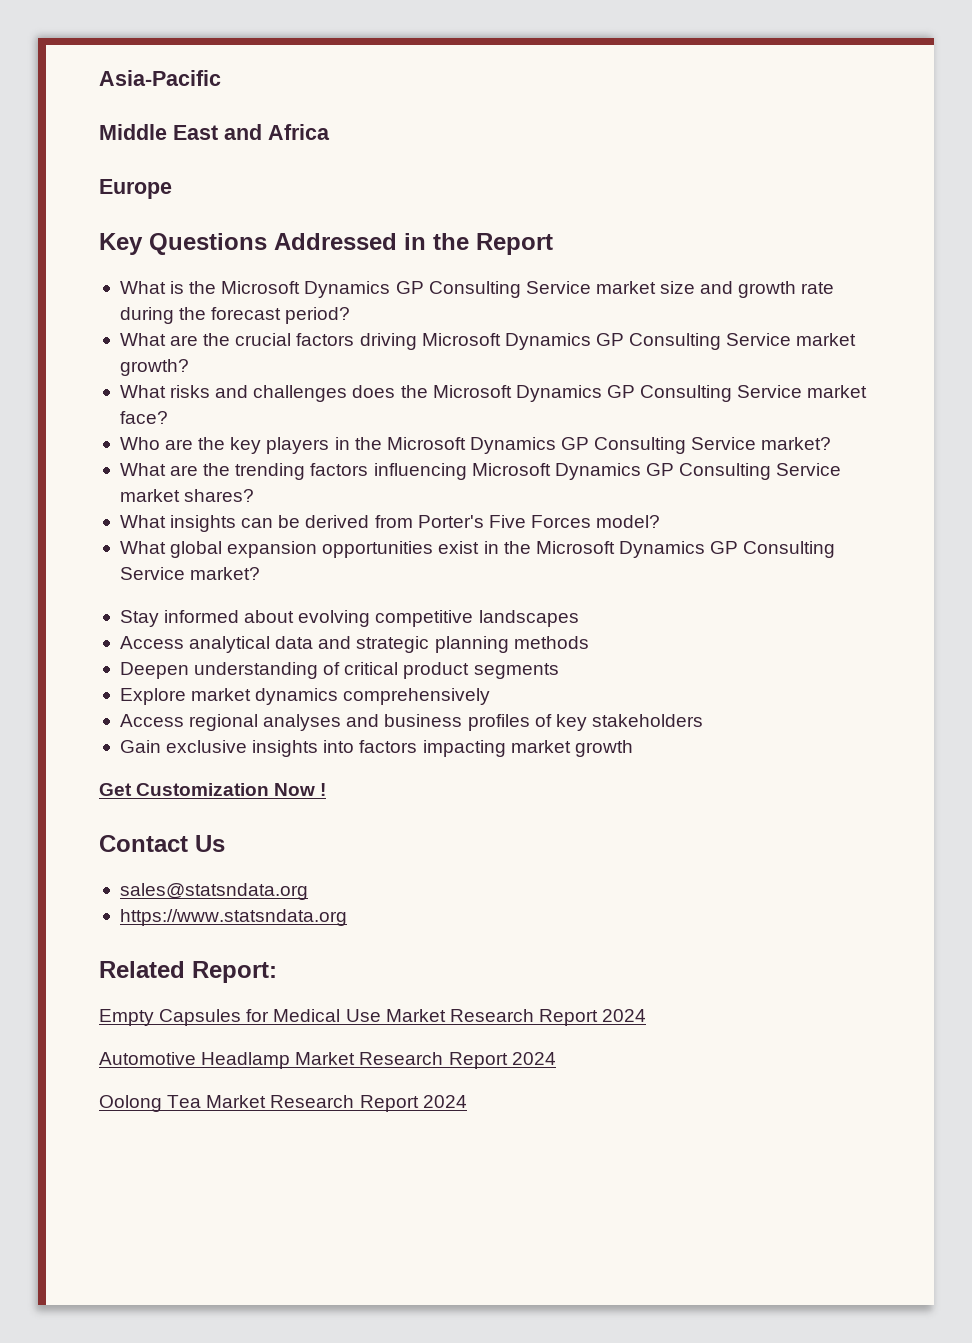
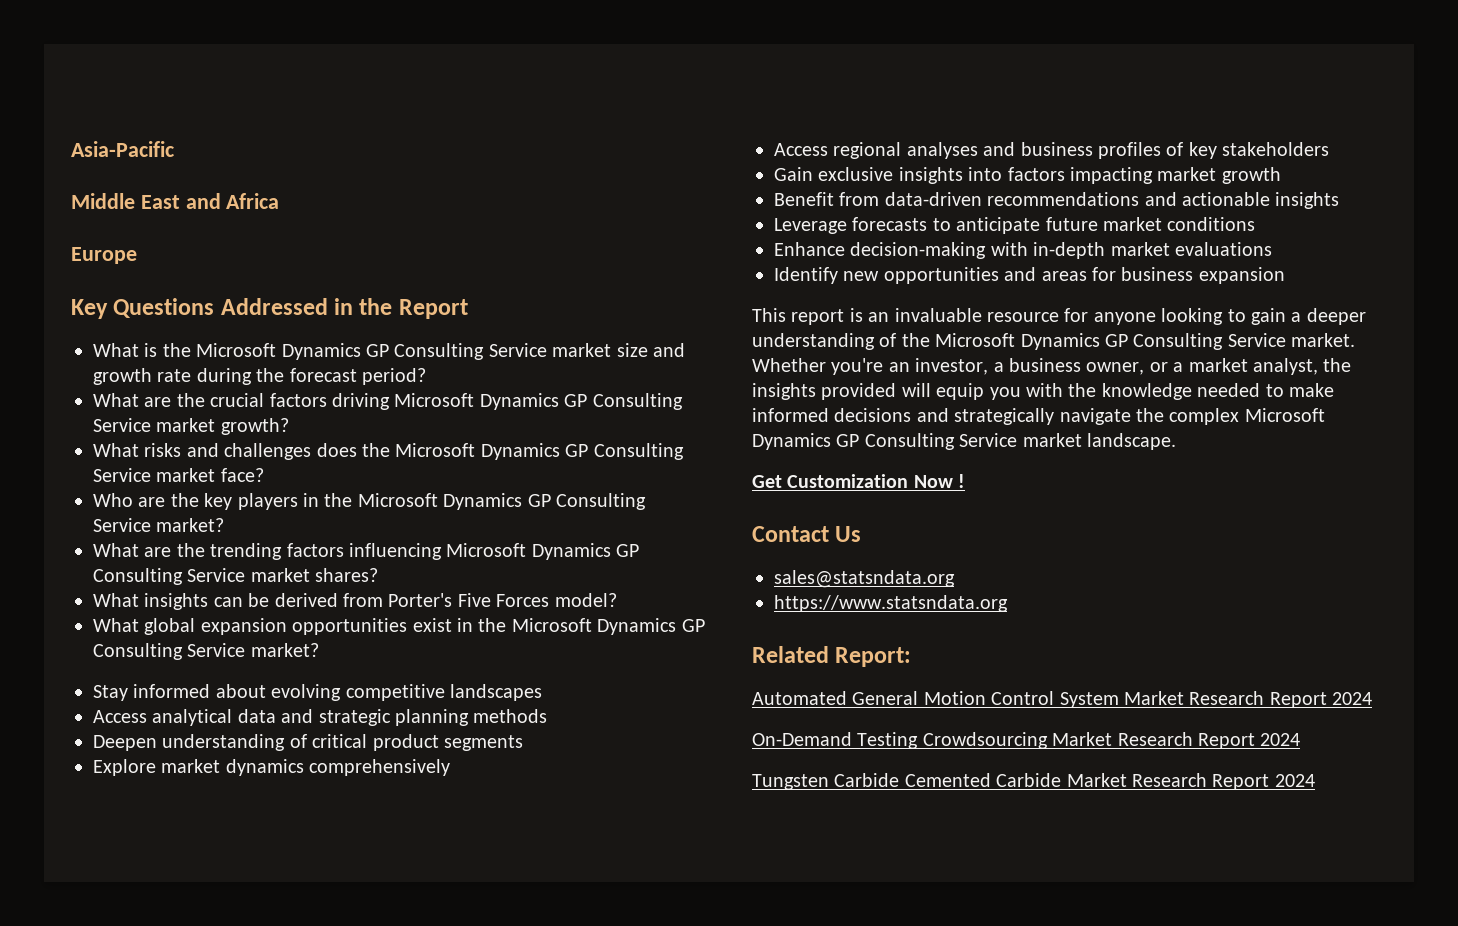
+ Benefit from data-driven recommendations and actionable insights
+ Leverage forecasts to anticipate future market conditions
+ Enhance decision-making with in-depth market evaluations
+ Identify new opportunities and areas for business expansion
+ This report is an invaluable resource for anyone looking to gain a deeper understanding of the Microsoft Dynamics GP Consulting Service market. Whether you're an investor, a business owner, or a market analyst, the insights provided will equip you with the knowledge needed to make informed decisions and strategically navigate the complex Microsoft Dynamics GP Consulting Service market landscape.
- Empty Capsules for Medical Use Market Research Report 2024
- Automotive Headlamp Market Research Report 2024
- Oolong Tea Market Research Report 2024
+ Automated General Motion Control System Market Research Report 2024
+ On-Demand Testing Crowdsourcing Market Research Report 2024
+ Tungsten Carbide Cemented Carbide Market Research Report 2024

